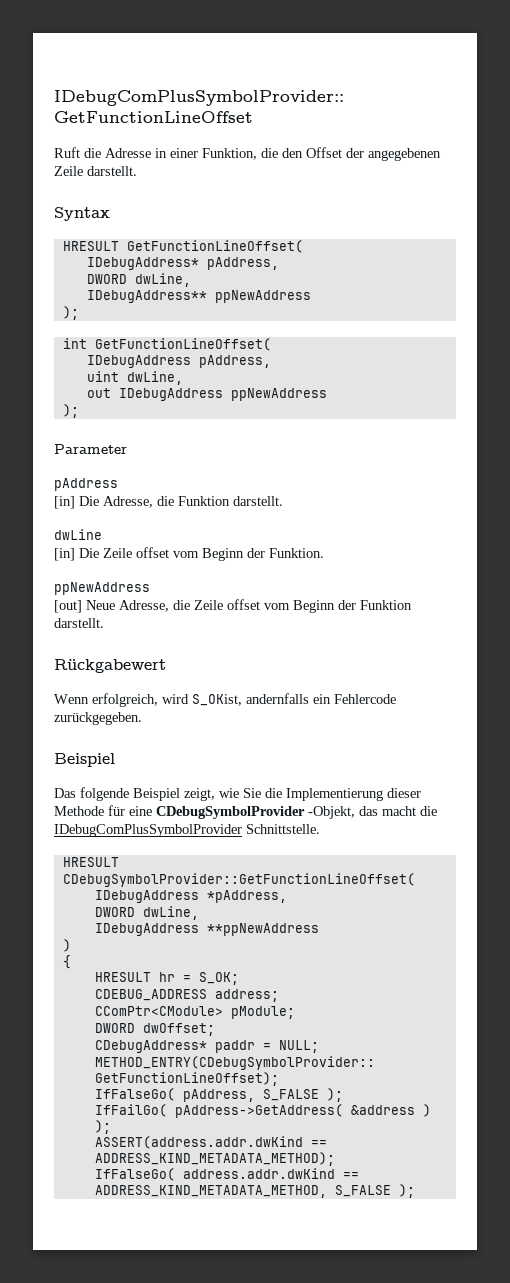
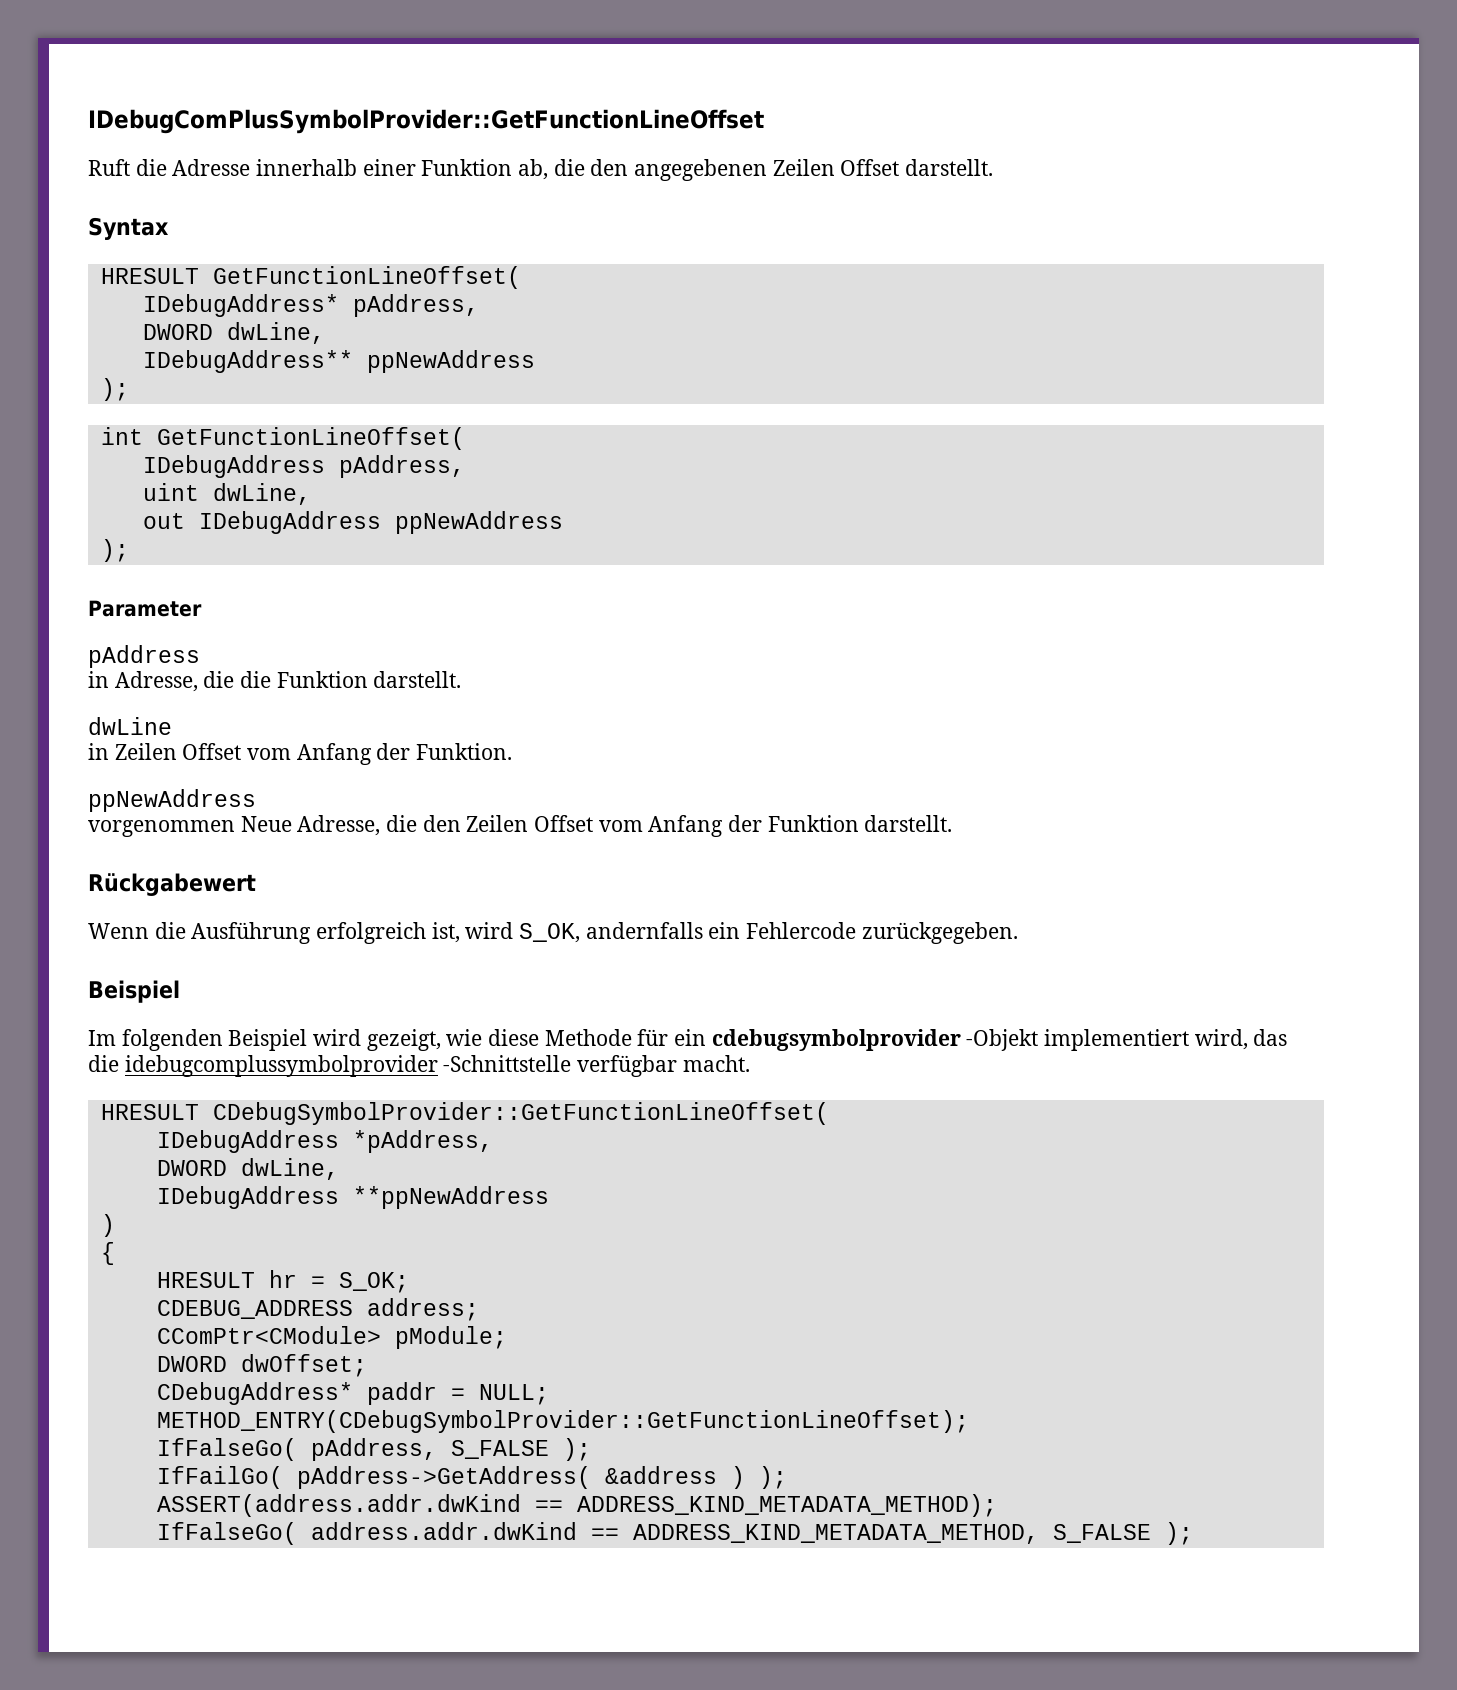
- Ruft die Adresse in einer Funktion, die den Offset der angegebenen Zeile darstellt.
+ Ruft die Adresse innerhalb einer Funktion ab, die den angegebenen Zeilen Offset darstellt.
- [in] Die Adresse, die Funktion darstellt.
+ in Adresse, die die Funktion darstellt.
- [in] Die Zeile offset vom Beginn der Funktion.
+ in Zeilen Offset vom Anfang der Funktion.
- [out] Neue Adresse, die Zeile offset vom Beginn der Funktion darstellt.
+ vorgenommen Neue Adresse, die den Zeilen Offset vom Anfang der Funktion darstellt.
- Wenn erfolgreich, wird S_OKist, andernfalls ein Fehlercode zurückgegeben.
+ Wenn die Ausführung erfolgreich ist, wird S_OK, andernfalls ein Fehlercode zurückgegeben.
- Das folgende Beispiel zeigt, wie Sie die Implementierung dieser Methode für eine CDebugSymbolProvider -Objekt, das macht die IDebugComPlusSymbolProvider Schnittstelle.
+ Im folgenden Beispiel wird gezeigt, wie diese Methode für ein cdebugsymbolprovider -Objekt implementiert wird, das die idebugcomplussymbolprovider -Schnittstelle verfügbar macht.

